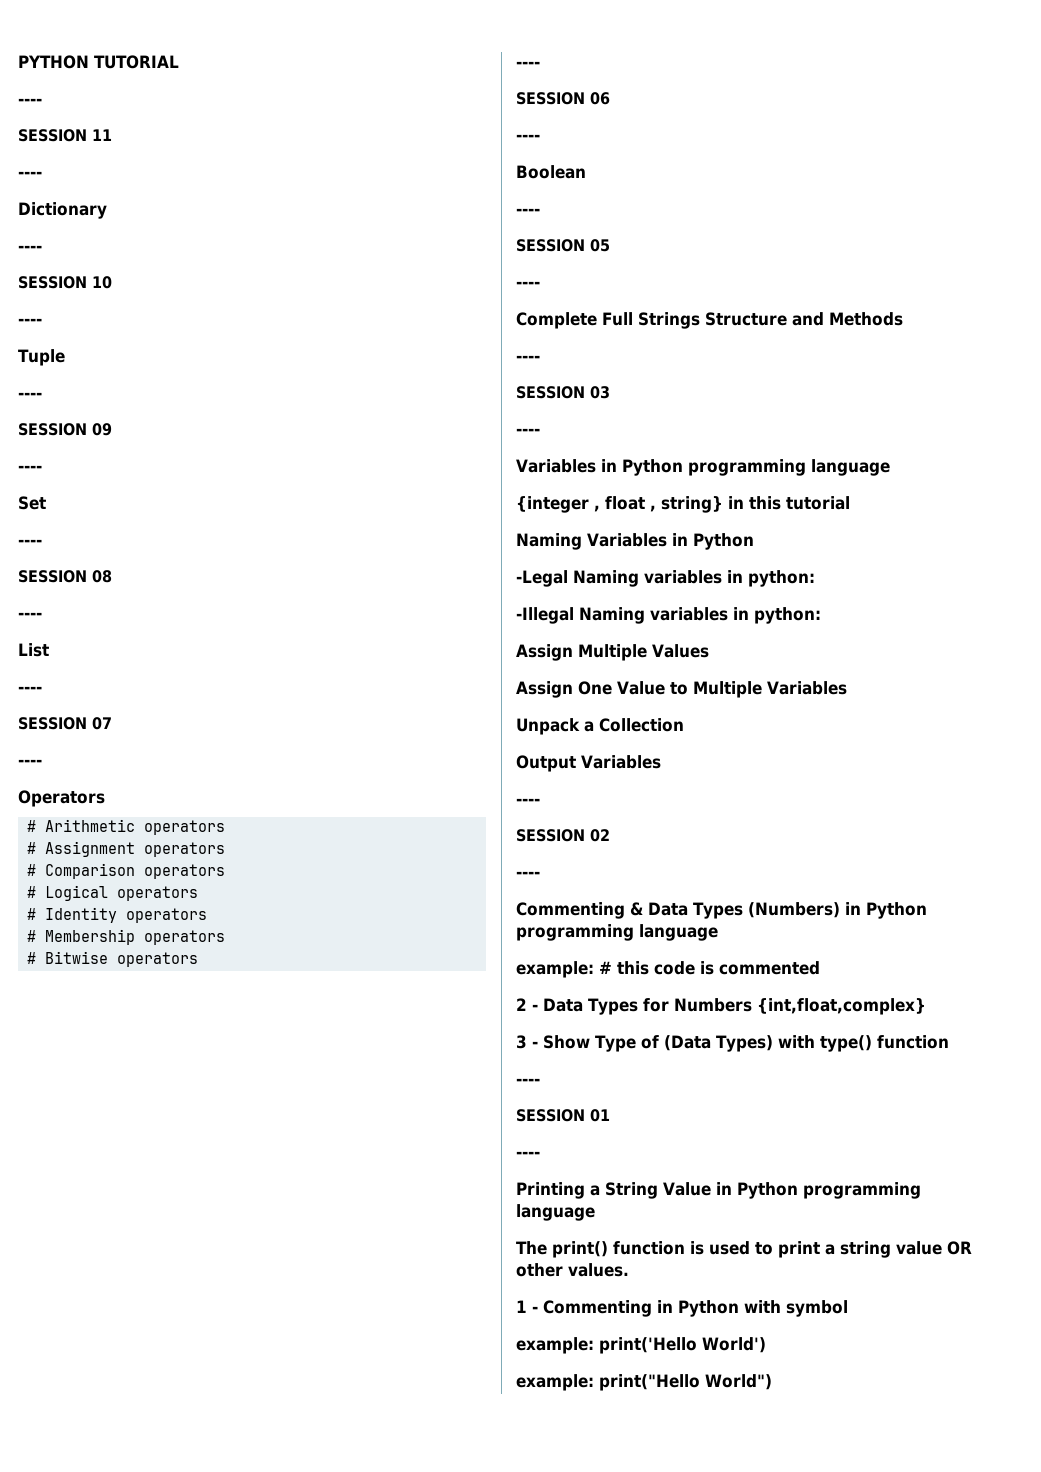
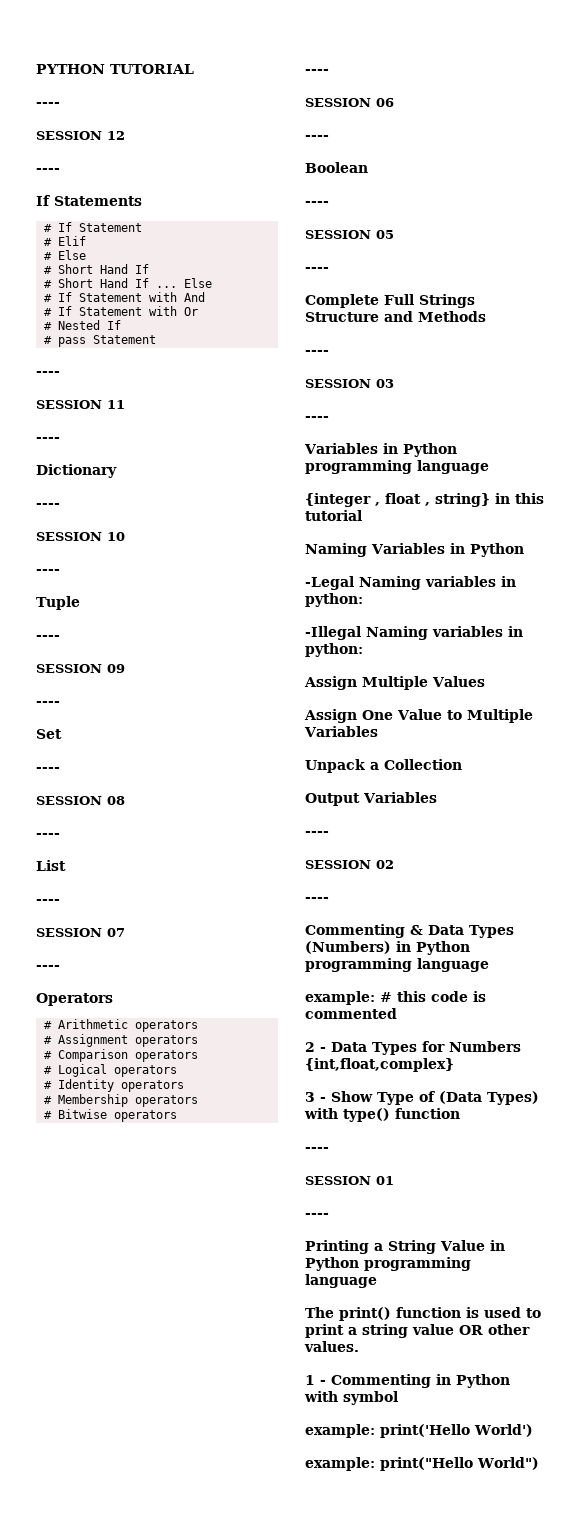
+ SESSION 12
+ ----
+ If Statements
+ # If Statement
+ # Elif
+ # Else
+ # Short Hand If
+ # Short Hand If ... Else
+ # If Statement with And
+ # If Statement with Or
+ # Nested If
+ # pass Statement
+ ----

